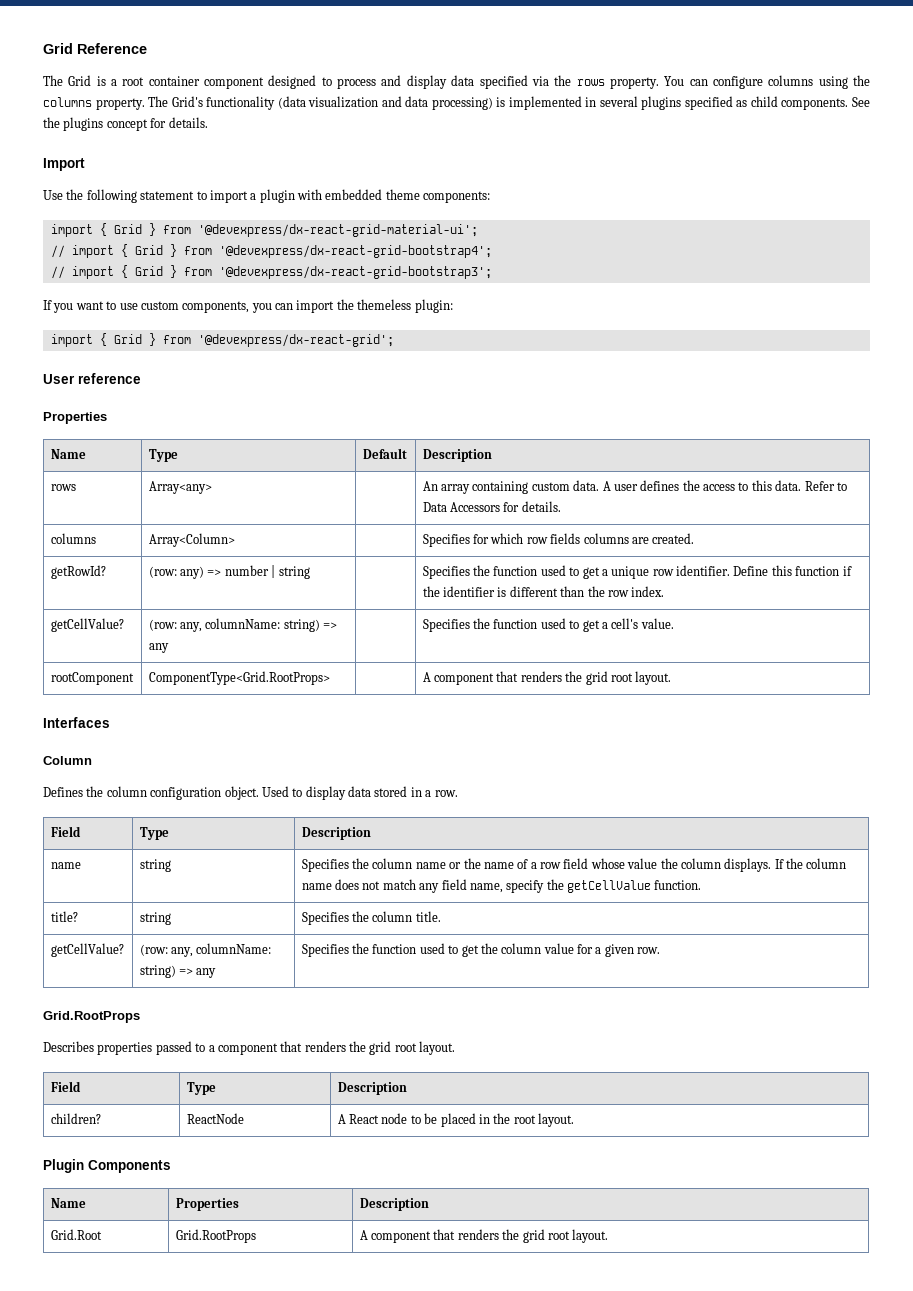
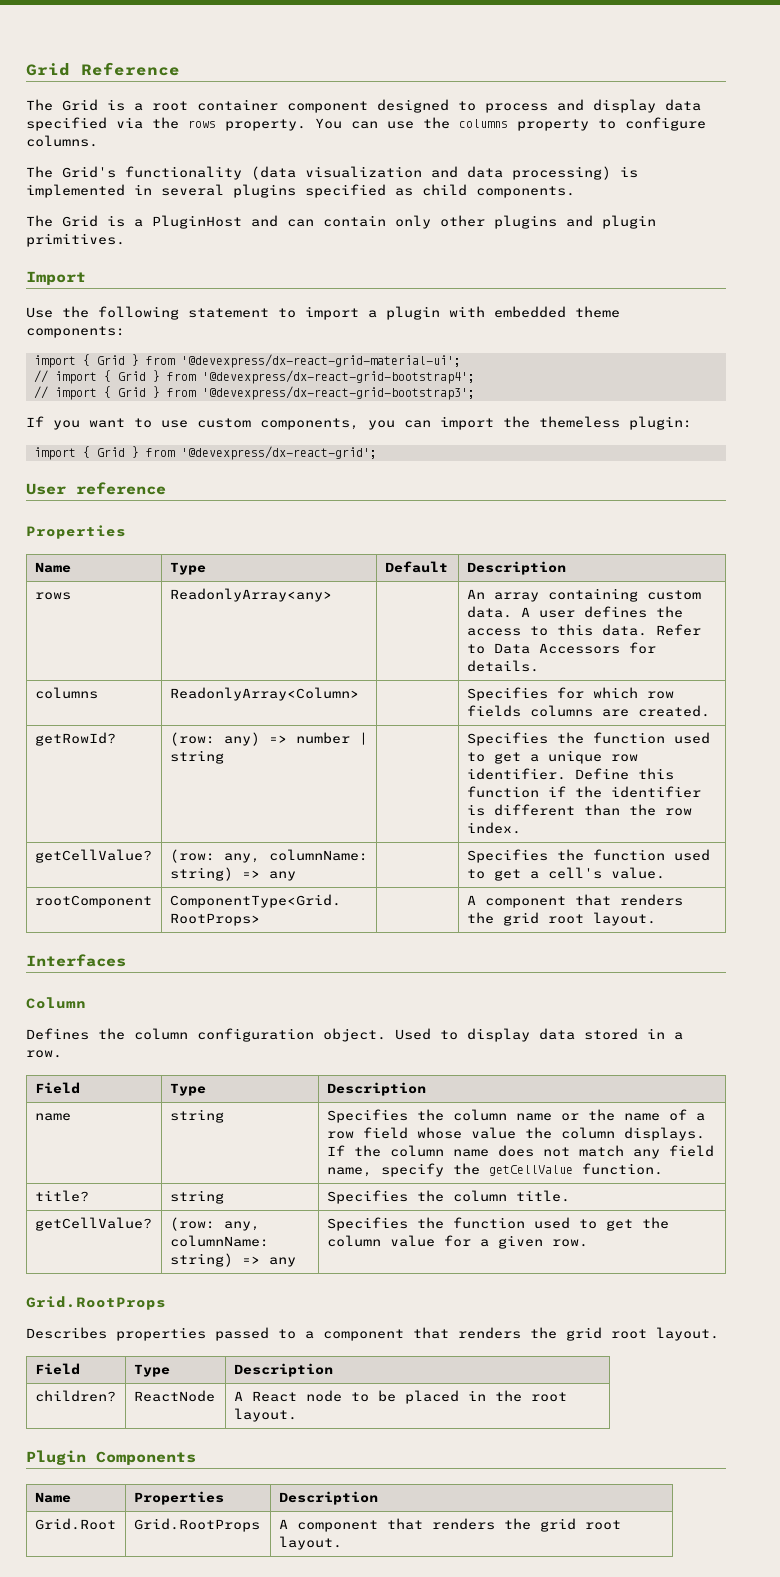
- You can configure columns using the columns property. The Grid's functionality (data visualization and data processing) is implemented in several plugins specified as child components. See the plugins concept for details.
+ You can use the columns property to configure columns.
+ The Grid's functionality (data visualization and data processing) is implemented in several plugins specified as child components.
+ The Grid is a PluginHost and can contain only other plugins and plugin primitives.
- rows | Array<any> | | An array containing custom data. A user defines the access to this data. Refer to Data Accessors for details.
+ rows | ReadonlyArray<any> | | An array containing custom data. A user defines the access to this data. Refer to Data Accessors for details.
- columns | Array<Column> | | Specifies for which row fields columns are created.
+ columns | ReadonlyArray<Column> | | Specifies for which row fields columns are created.

